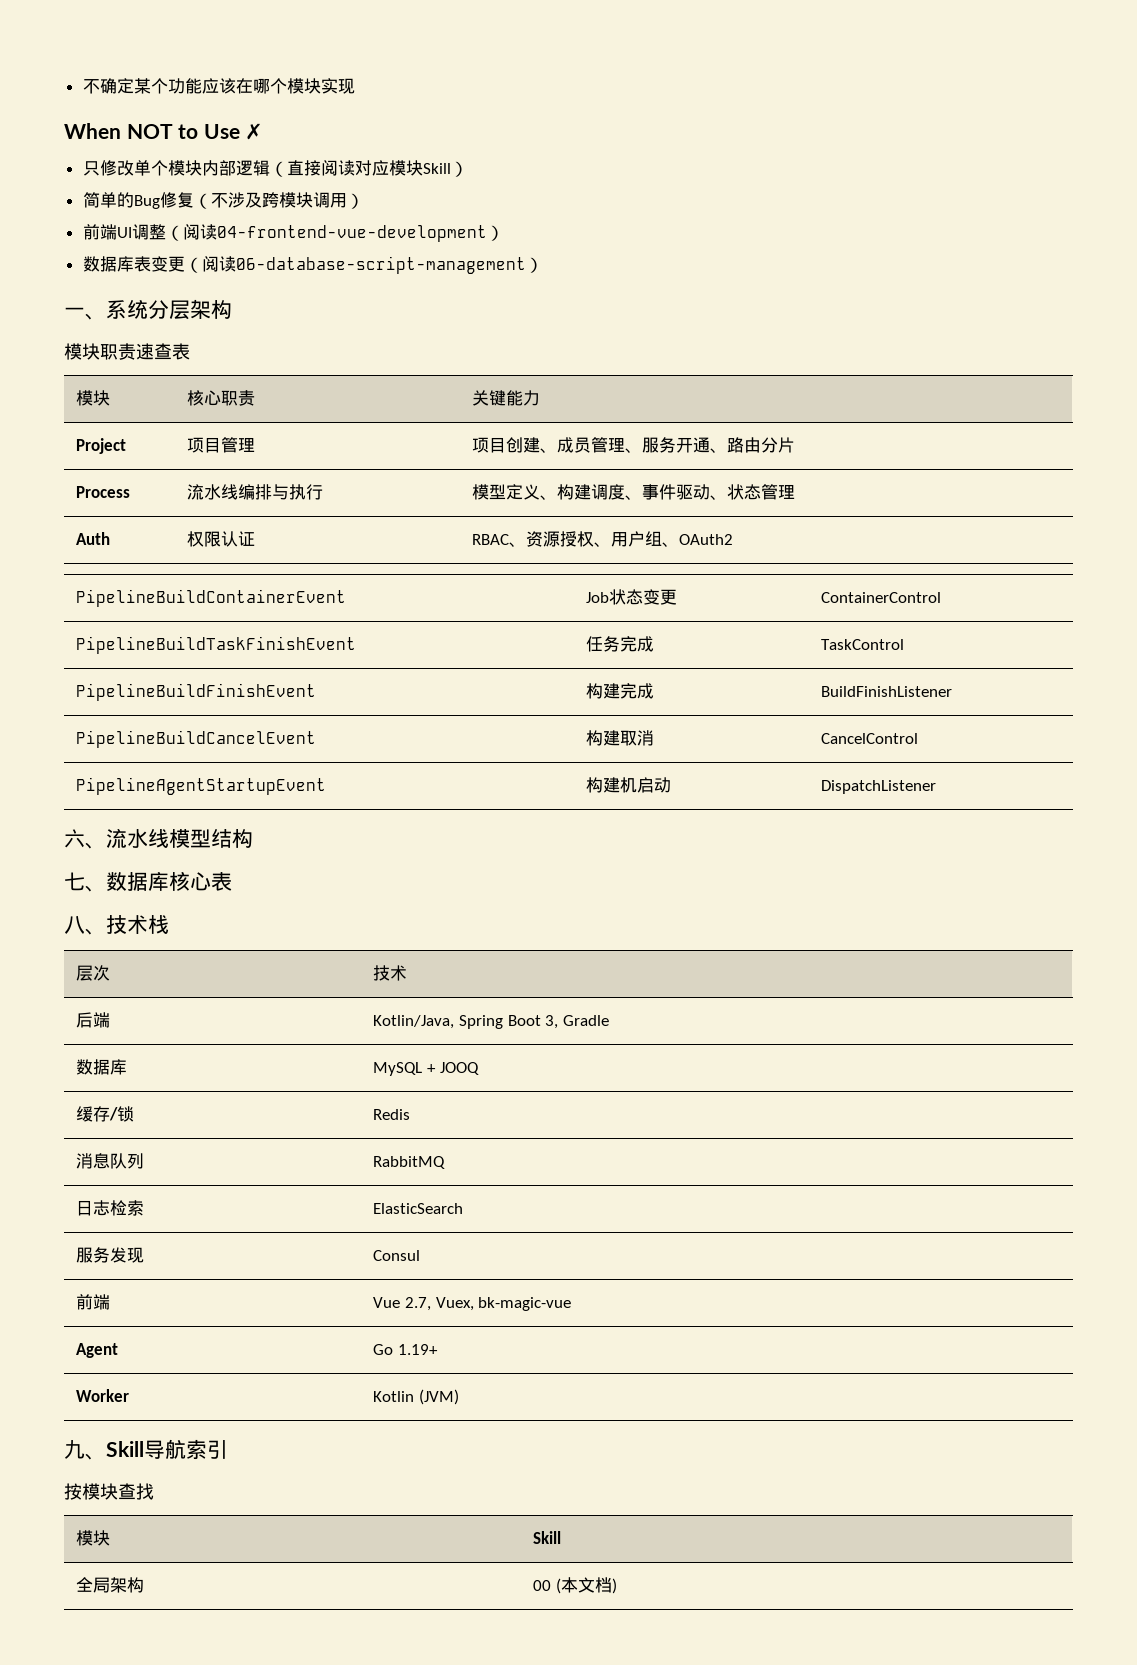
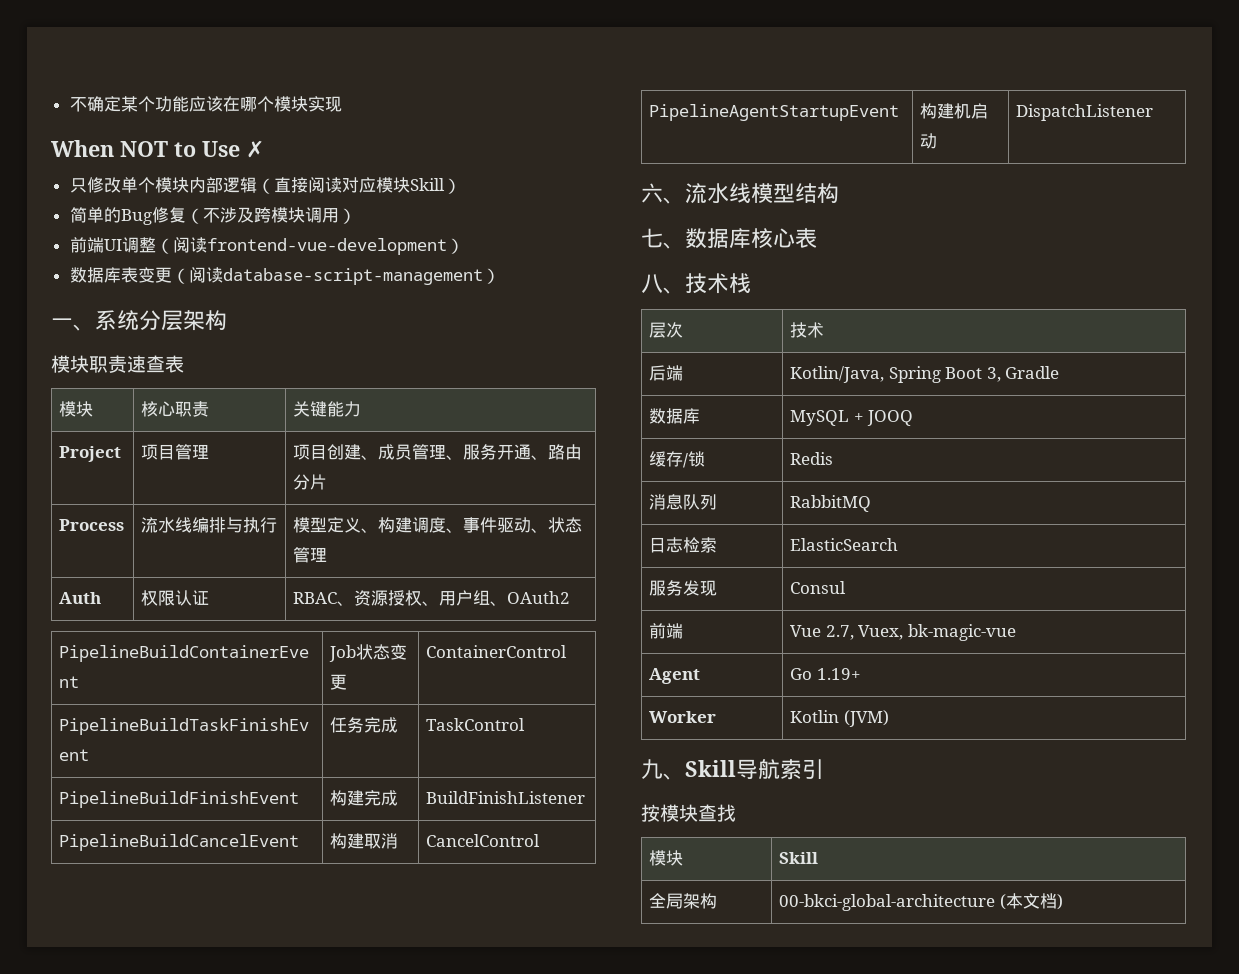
- 前端UI调整（阅读04-frontend-vue-development）
+ 前端UI调整（阅读frontend-vue-development）
- 数据库表变更（阅读06-database-script-management）
+ 数据库表变更（阅读database-script-management）
- 全局架构 | 00 (本文档)
+ 全局架构 | 00-bkci-global-architecture (本文档)

